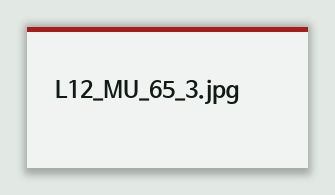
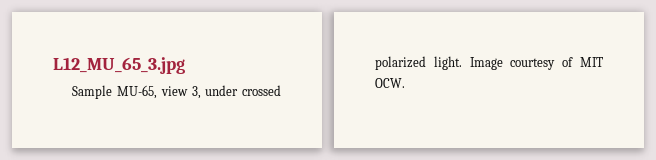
+ Sample MU-65, view 3, under crossed polarized light. Image courtesy of MIT OCW.

